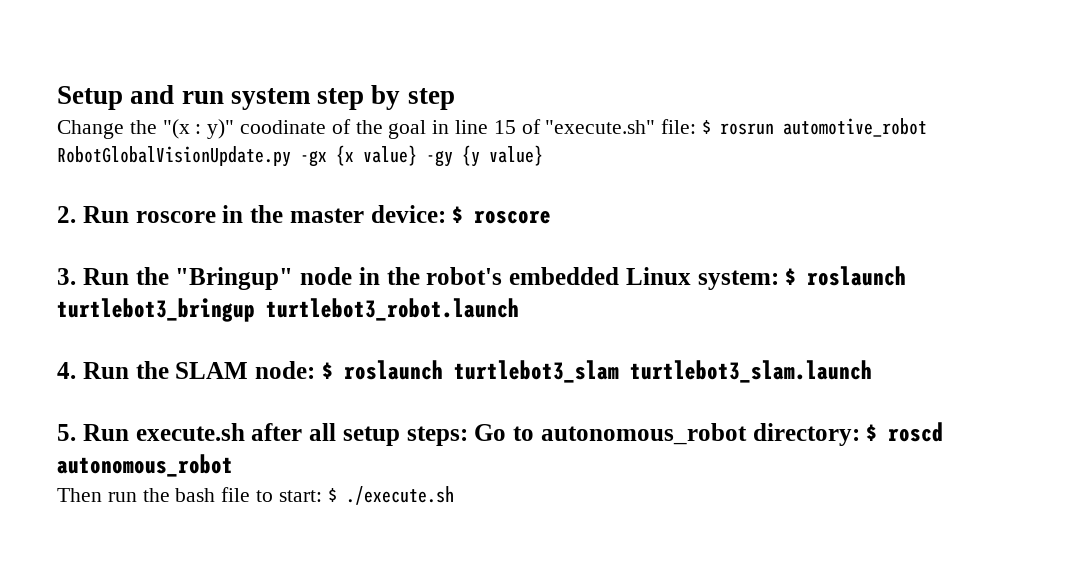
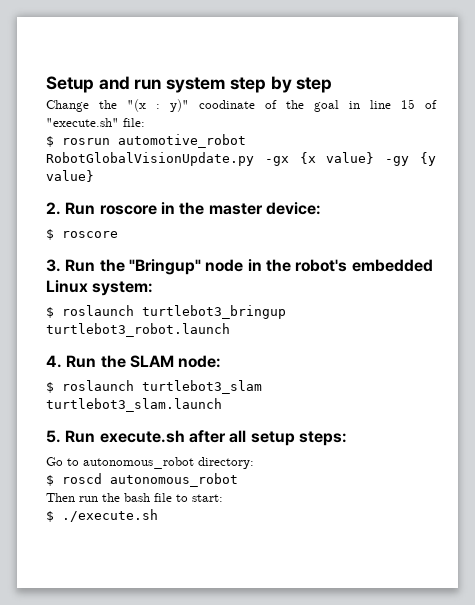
- Change the "(x : y)" coodinate of the goal in line 15 of "execute.sh" file: $ rosrun automotive_robot RobotGlobalVisionUpdate.py -gx {x value} -gy {y value}
+ Change the "(x : y)" coodinate of the goal in line 15 of "execute.sh" file:
+ $ rosrun automotive_robot RobotGlobalVisionUpdate.py -gx {x value} -gy {y value}
- 2. Run roscore in the master device: $ roscore
+ 2. Run roscore in the master device:
+ $ roscore
- 3. Run the "Bringup" node in the robot's embedded Linux system: $ roslaunch turtlebot3_bringup turtlebot3_robot.launch
+ 3. Run the "Bringup" node in the robot's embedded Linux system:
+ $ roslaunch turtlebot3_bringup turtlebot3_robot.launch
- 4. Run the SLAM node: $ roslaunch turtlebot3_slam turtlebot3_slam.launch
+ 4. Run the SLAM node:
+ $ roslaunch turtlebot3_slam turtlebot3_slam.launch
- 5. Run execute.sh after all setup steps: Go to autonomous_robot directory: $ roscd autonomous_robot
+ 5. Run execute.sh after all setup steps:
+ Go to autonomous_robot directory:
+ $ roscd autonomous_robot
- Then run the bash file to start: $ ./execute.sh
+ Then run the bash file to start:
+ $ ./execute.sh

